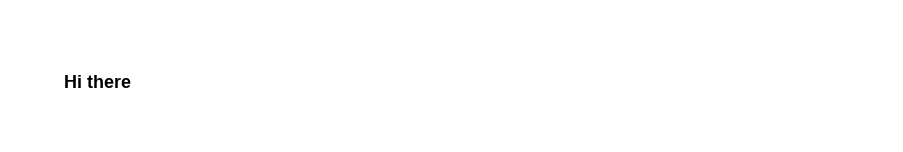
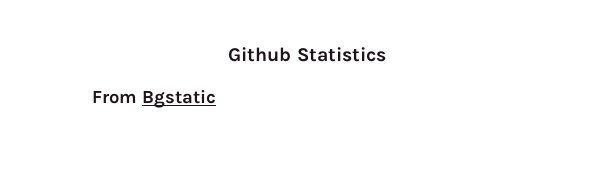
- Hi there
+ Github Statistics
+ From Bgstatic

